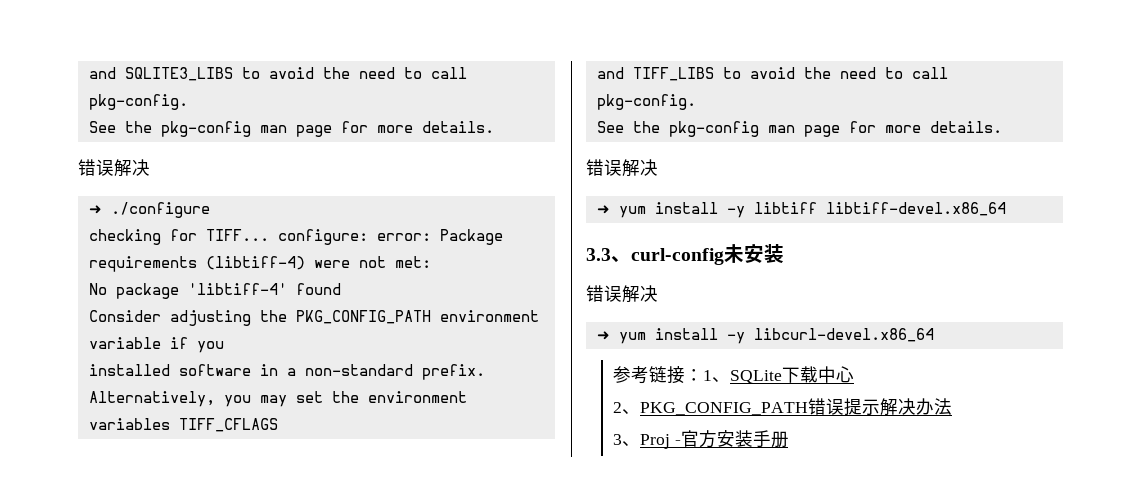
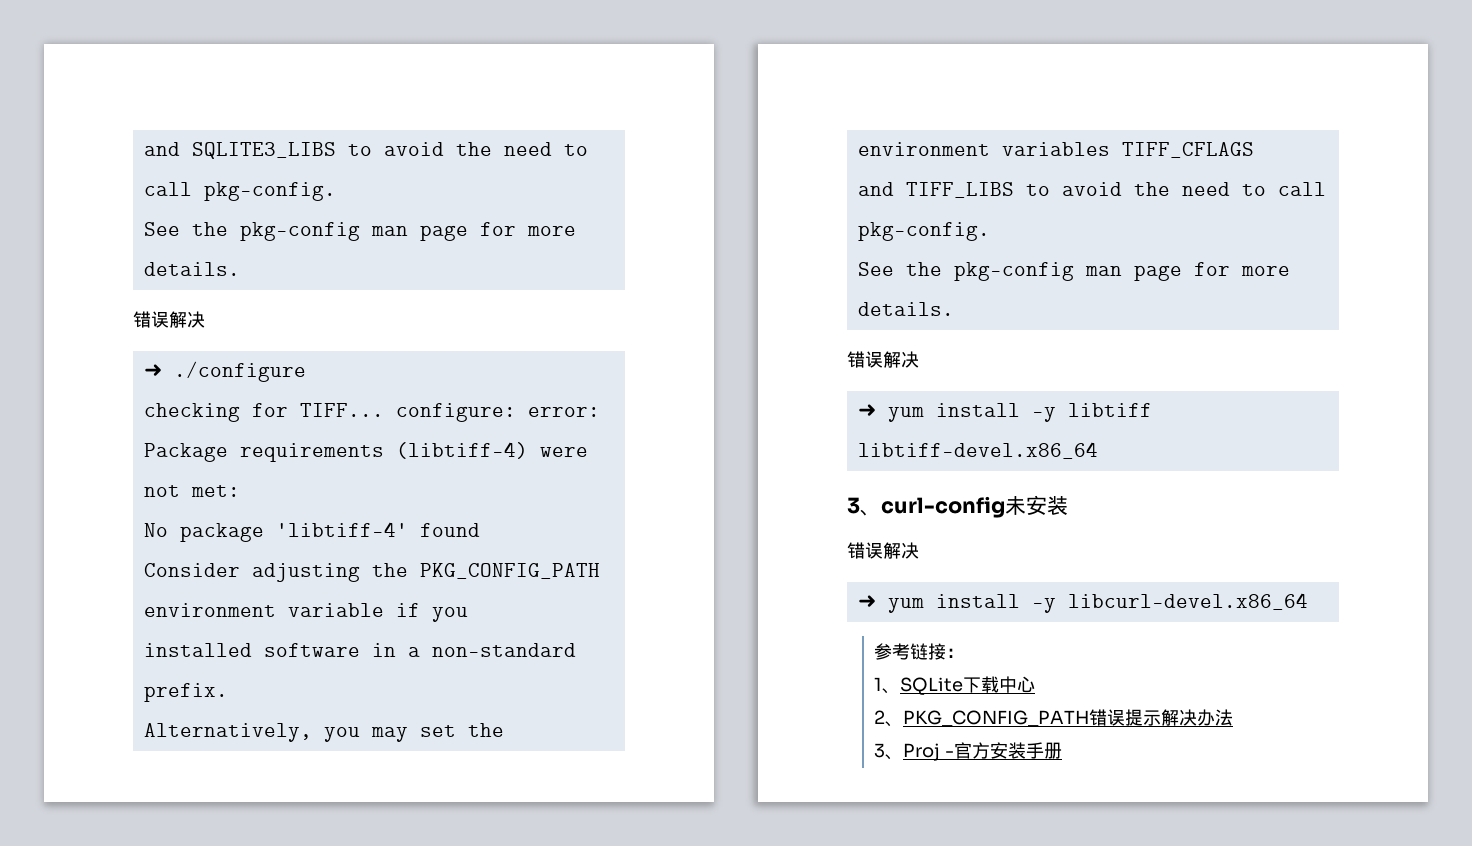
- 3.3、curl-config未安装
+ 3、curl-config未安装
- 参考链接：1、SQLite下载中心
+ 参考链接：
+ 1、SQLite下载中心

